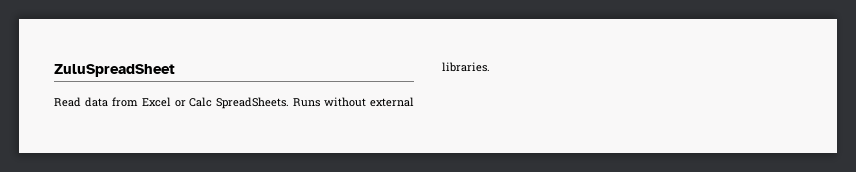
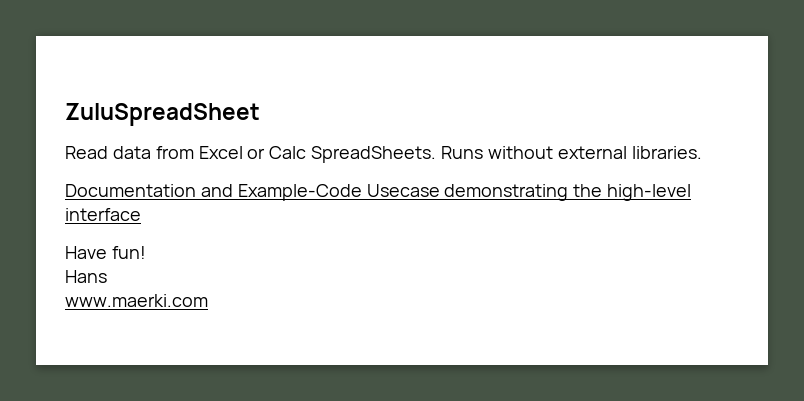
+ Documentation and Example-Code Usecase demonstrating the high-level interface
+ Have fun!
+ Hans
+ www.maerki.com

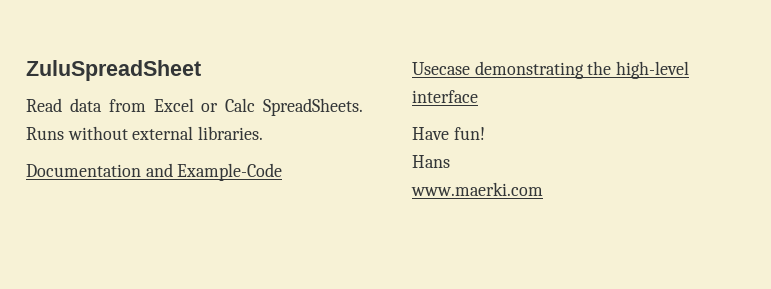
- Documentation and Example-Code Usecase demonstrating the high-level interface
+ Documentation and Example-Code
+ Usecase demonstrating the high-level interface

